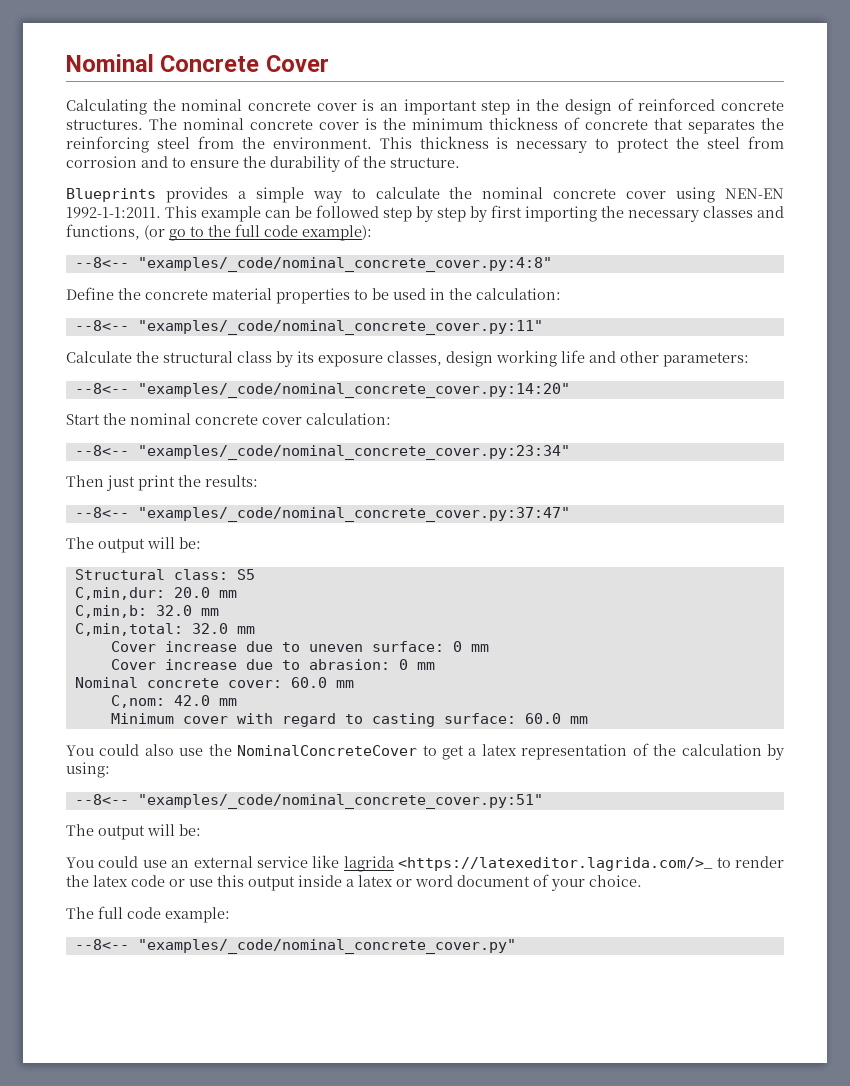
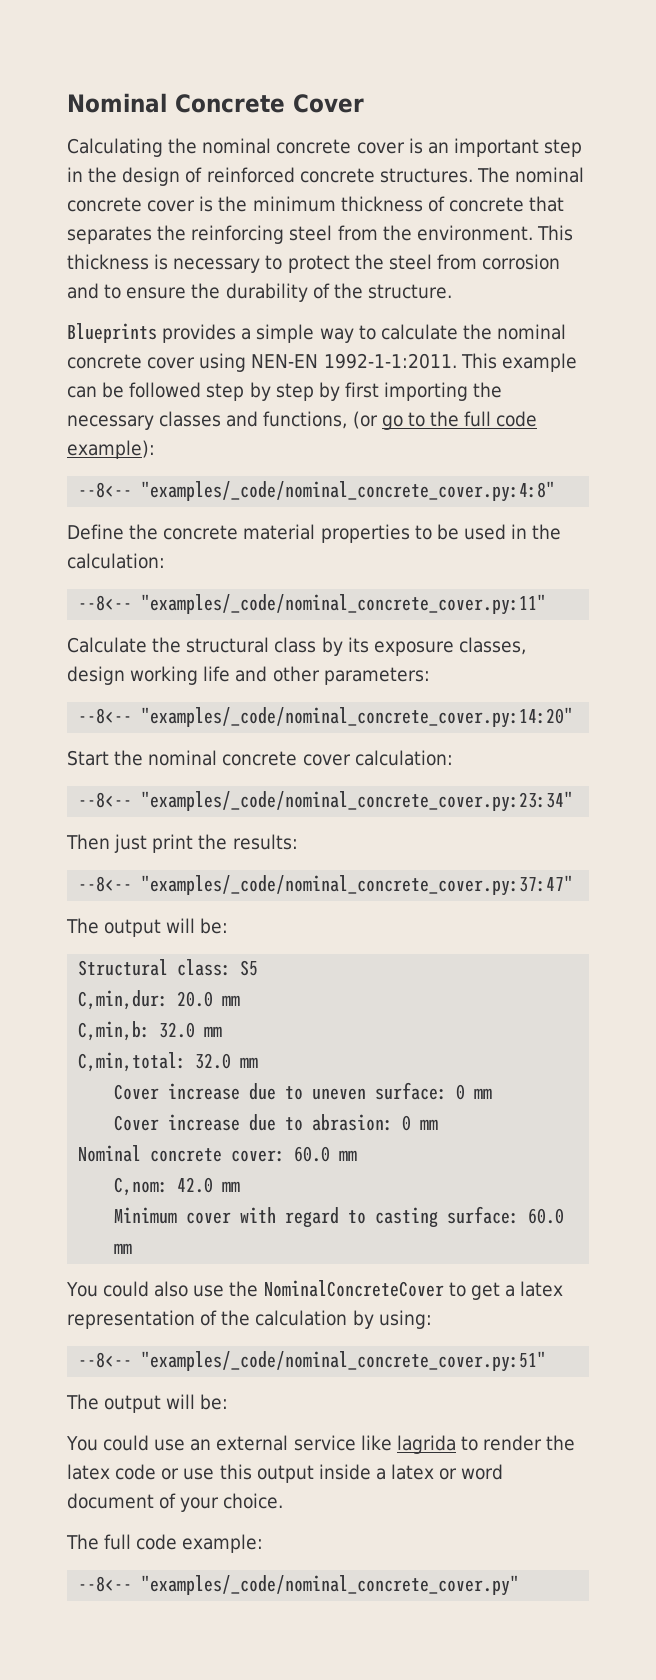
- You could use an external service like lagrida <https://latexeditor.lagrida.com/>_ to render the latex code or use this output inside a latex or word document of your choice.
+ You could use an external service like lagrida to render the latex code or use this output inside a latex or word document of your choice.

